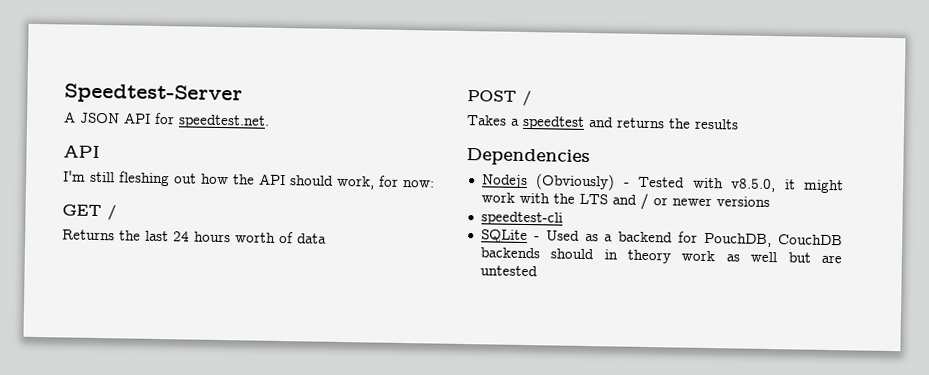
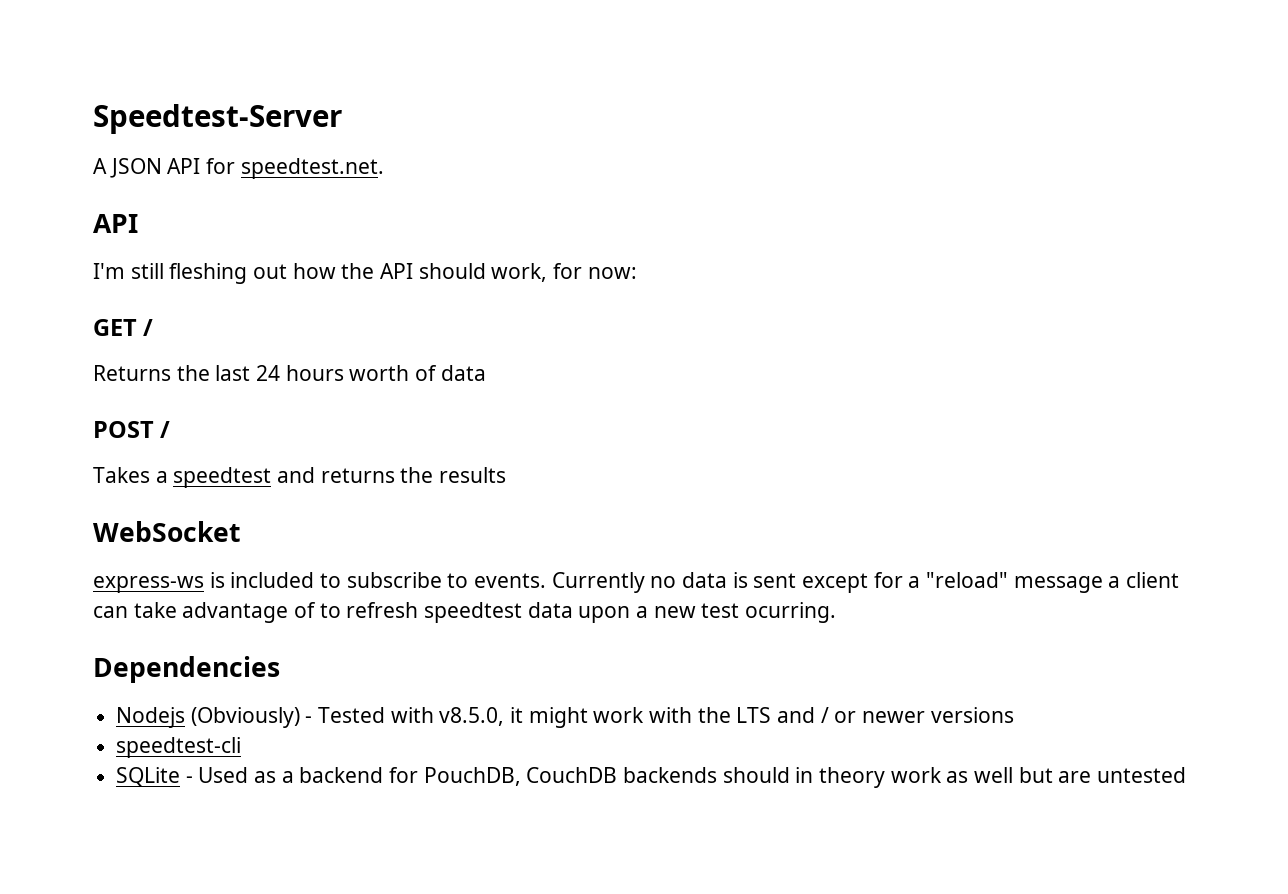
+ WebSocket
+ express-ws is included to subscribe to events. Currently no data is sent except for a "reload" message a client can take advantage of to refresh speedtest data upon a new test ocurring.

